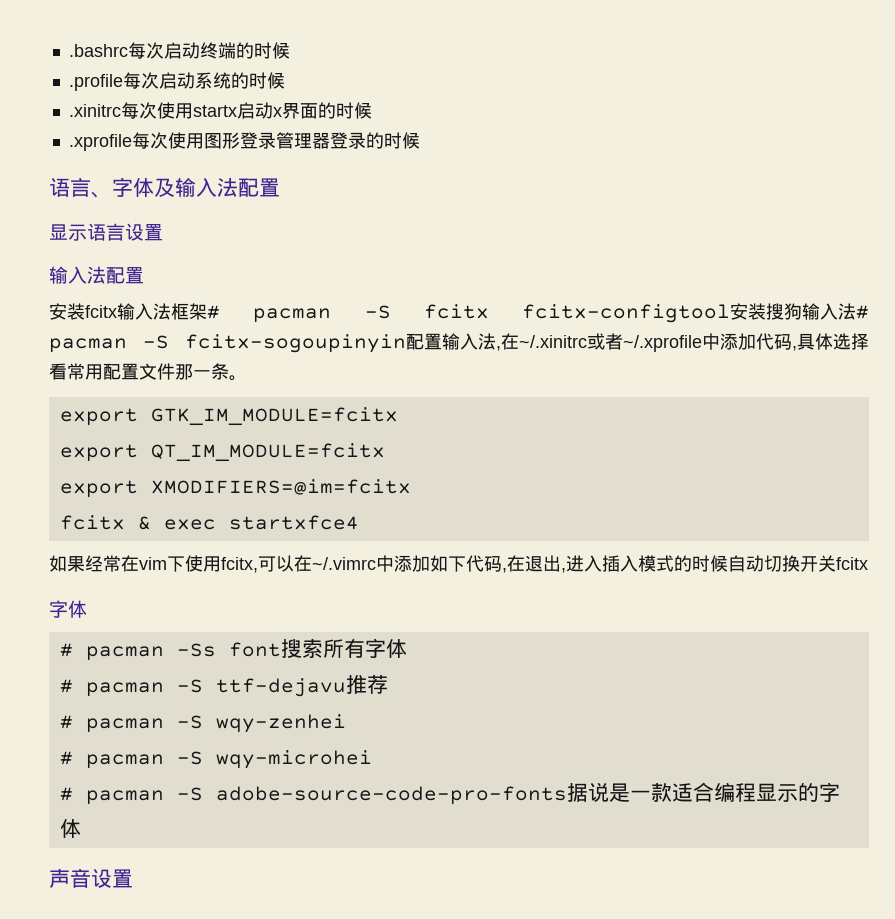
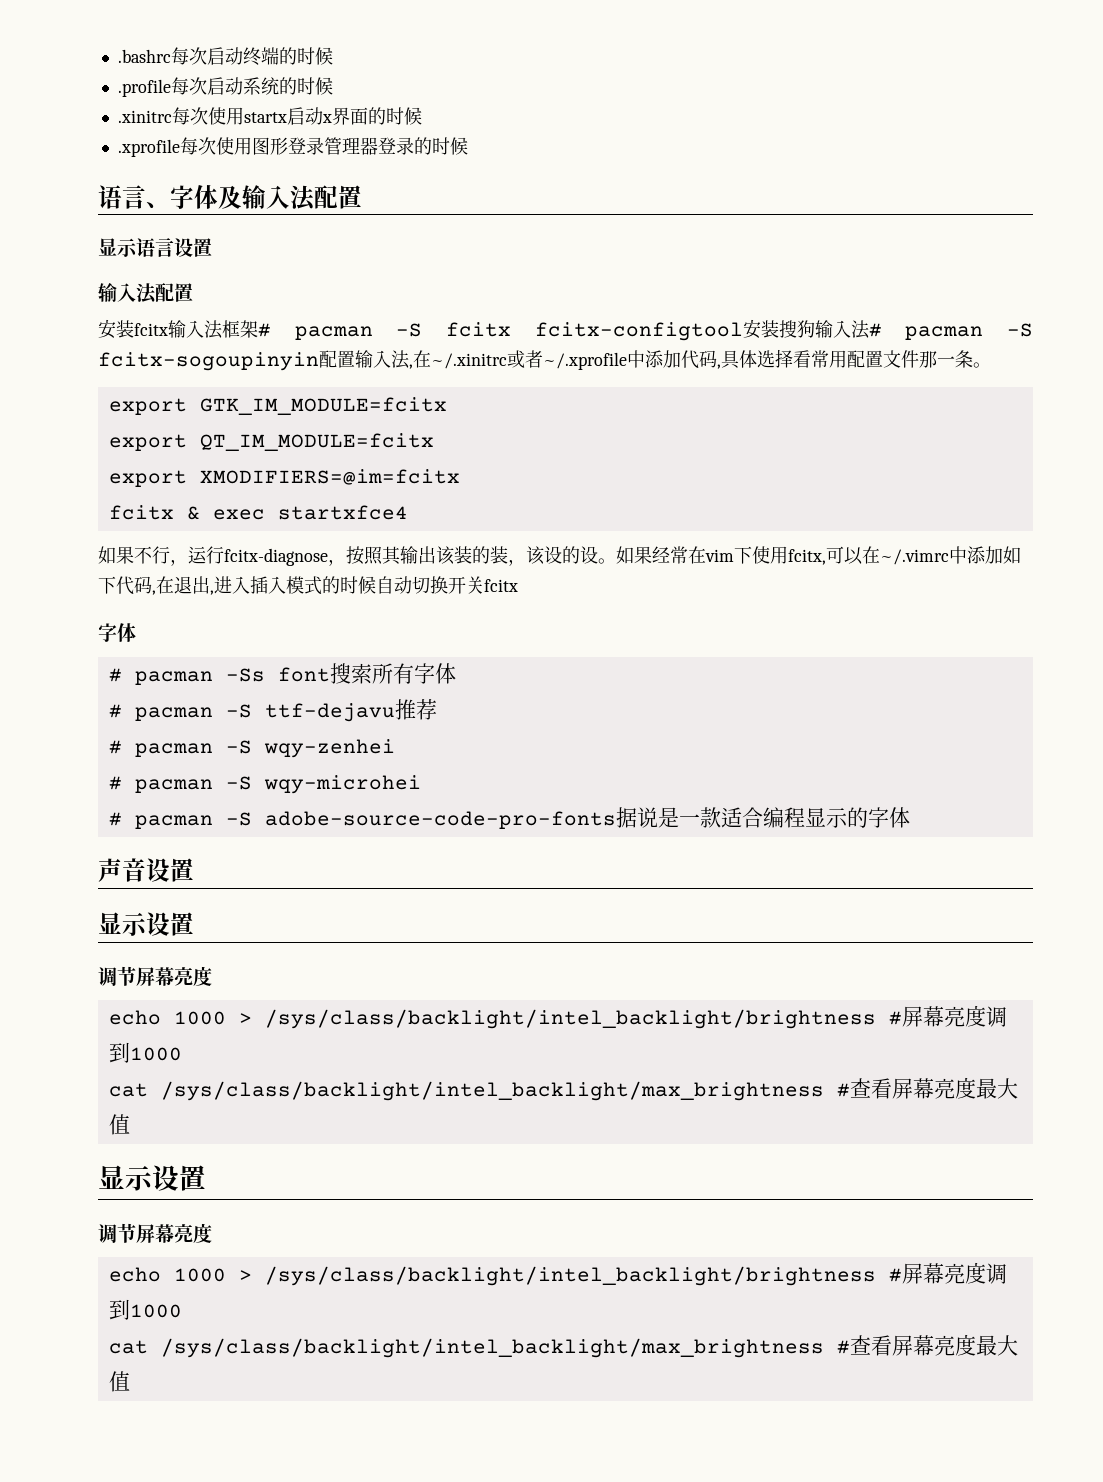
- 如果经常在vim下使用fcitx,可以在~/.vimrc中添加如下代码,在退出,进入插入模式的时候自动切换开关fcitx
+ 如果不行，运行fcitx-diagnose，按照其输出该装的装，该设的设。如果经常在vim下使用fcitx,可以在~/.vimrc中添加如下代码,在退出,进入插入模式的时候自动切换开关fcitx
  声音设置
+ 显示设置
+ 调节屏幕亮度
+ echo 1000 > /sys/class/backlight/intel_backlight/brightness #屏幕亮度调到1000
+ cat /sys/class/backlight/intel_backlight/max_brightness #查看屏幕亮度最大值
+ 显示设置
+ 调节屏幕亮度
+ echo 1000 > /sys/class/backlight/intel_backlight/brightness #屏幕亮度调到1000
+ cat /sys/class/backlight/intel_backlight/max_brightness #查看屏幕亮度最大值

